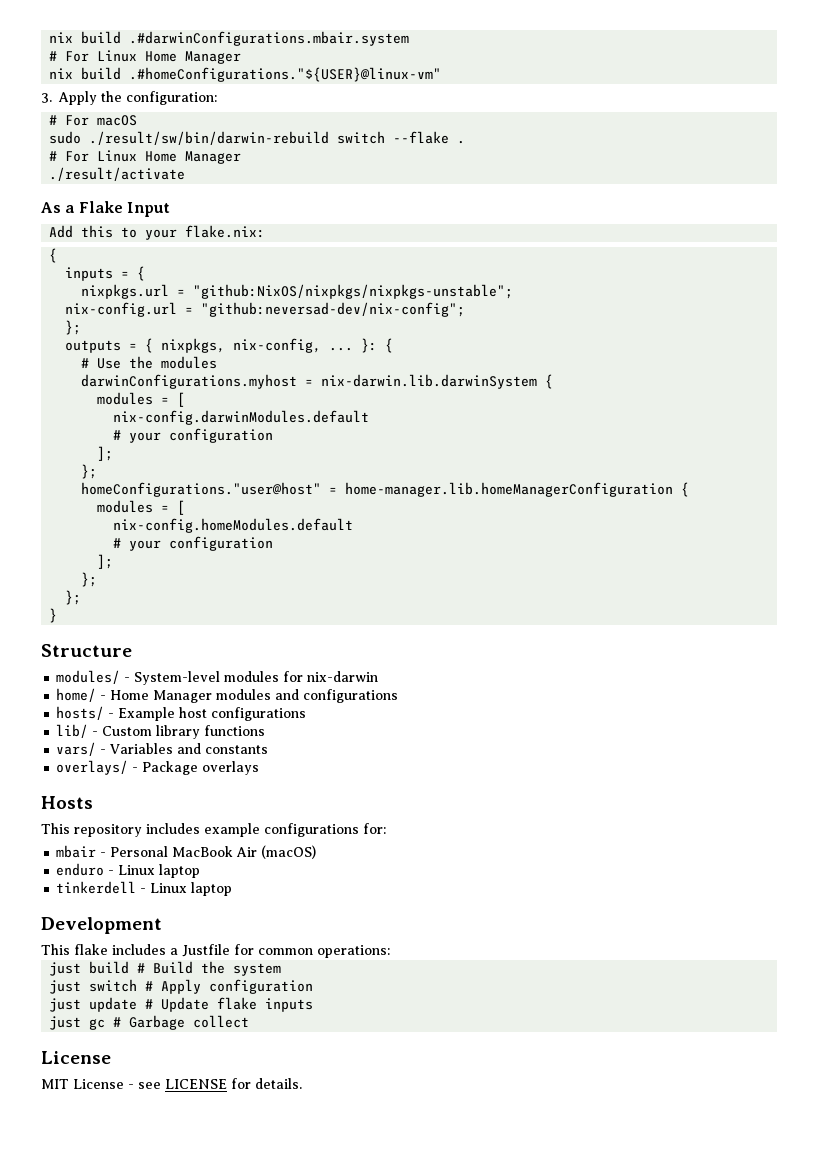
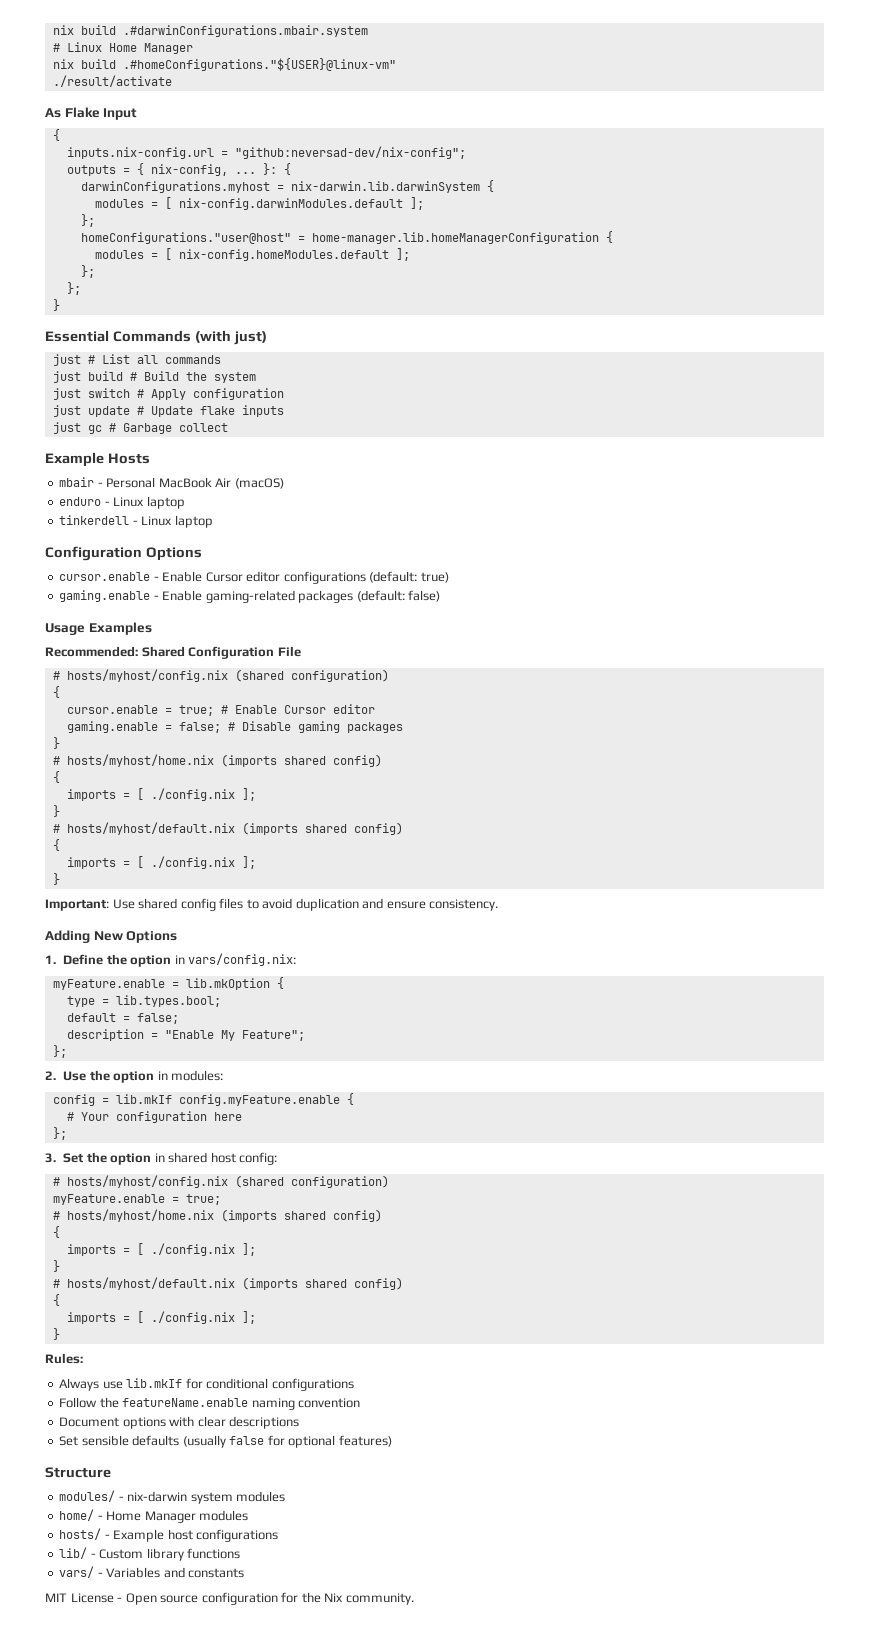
  nix build .#darwinConfigurations.mbair.system
- # For Linux Home Manager
+ # Linux Home Manager
- 3. Apply the configuration:
- # For macOS
- sudo ./result/sw/bin/darwin-rebuild switch --flake .
- # For Linux Home Manager
- As a Flake Input
- Add this to your flake.nix:
+ As Flake Input
  {
- inputs = {
- nixpkgs.url = "github:NixOS/nixpkgs/nixpkgs-unstable";
- nix-config.url = "github:neversad-dev/nix-config";
- };
+ inputs.nix-config.url = "github:neversad-dev/nix-config";
- outputs = { nixpkgs, nix-config, ...
+ outputs = { nix-config, ...
- # Use the modules
  darwinConfigurations.myhost = nix-darwin.lib.darwinSystem {
- modules = [
- nix-config.darwinModules.default
- # your configuration
- ];
+ modules = [ nix-config.darwinModules.default ];
  homeConfigurations."user@host" = home-manager.lib.homeManagerConfiguration {
- modules = [
- nix-config.homeModules.default
- # your configuration
- ];
+ modules = [ nix-config.homeModules.default ];
- Structure
- modules/ - System-level modules for nix-darwin
- home/ - Home Manager modules and configurations
- hosts/ - Example host configurations
- lib/ - Custom library functions
- vars/ - Variables and constants
- overlays/ - Package overlays
- Hosts
- This repository includes example configurations for:
- mbair - Personal MacBook Air (macOS)
- enduro - Linux laptop
- tinkerdell - Linux laptop
- Development
- This flake includes a Justfile for common operations:
+ Essential Commands (with just)
+ just # List all commands
  just gc # Garbage collect
- License
- MIT License - see LICENSE for details.
+ Example Hosts
+ mbair - Personal MacBook Air (macOS)
+ enduro - Linux laptop
+ tinkerdell - Linux laptop
+ Configuration Options
+ cursor.enable - Enable Cursor editor configurations (default: true)
+ gaming.enable - Enable gaming-related packages (default: false)
+ Usage Examples
+ Recommended: Shared Configuration File
+ # hosts/myhost/config.nix (shared configuration)
+ {
+ cursor.enable = true; # Enable Cursor editor
+ gaming.enable = false; # Disable gaming packages
+ }
+ # hosts/myhost/home.nix (imports shared config)
+ {
+ imports = [ ./config.nix ];
+ }
+ # hosts/myhost/default.nix (imports shared config)
+ {
+ imports = [ ./config.nix ];
+ }
+ Important: Use shared config files to avoid duplication and ensure consistency.
+ Adding New Options
+ 1. Define the option in vars/config.nix:
+ myFeature.enable = lib.mkOption {
+ type = lib.types.bool;
+ default = false;
+ description = "Enable My Feature";
+ };
+ 2. Use the option in modules:
+ config = lib.mkIf config.myFeature.enable {
+ # Your configuration here
+ };
+ 3. Set the option in shared host config:
+ # hosts/myhost/config.nix (shared configuration)
+ myFeature.enable = true;
+ # hosts/myhost/home.nix (imports shared config)
+ {
+ imports = [ ./config.nix ];
+ }
+ # hosts/myhost/default.nix (imports shared config)
+ {
+ imports = [ ./config.nix ];
+ }
+ Rules:
+ Always use lib.mkIf for conditional configurations
+ Follow the featureName.enable naming convention
+ Document options with clear descriptions
+ Set sensible defaults (usually false for optional features)
+ Structure
+ modules/ - nix-darwin system modules
+ home/ - Home Manager modules
+ hosts/ - Example host configurations
+ lib/ - Custom library functions
+ vars/ - Variables and constants
+ MIT License - Open source configuration for the Nix community.

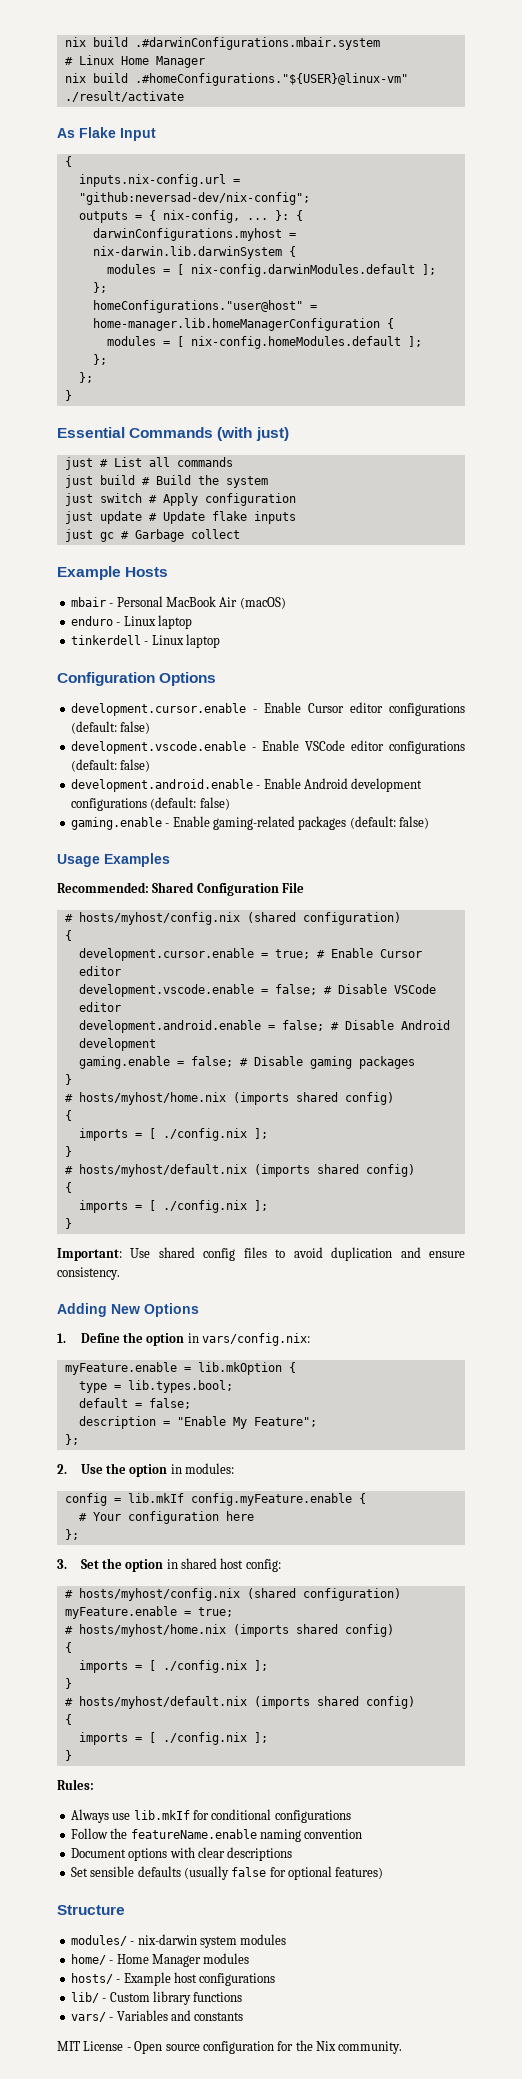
- cursor.enable - Enable Cursor editor configurations (default: true)
+ development.cursor.enable - Enable Cursor editor configurations (default: false)
+ development.vscode.enable - Enable VSCode editor configurations (default: false)
+ development.android.enable - Enable Android development configurations (default: false)
- cursor.enable = true; # Enable Cursor editor
+ development.cursor.enable = true; # Enable Cursor editor
+ development.vscode.enable = false; # Disable VSCode editor
+ development.android.enable = false; # Disable Android development

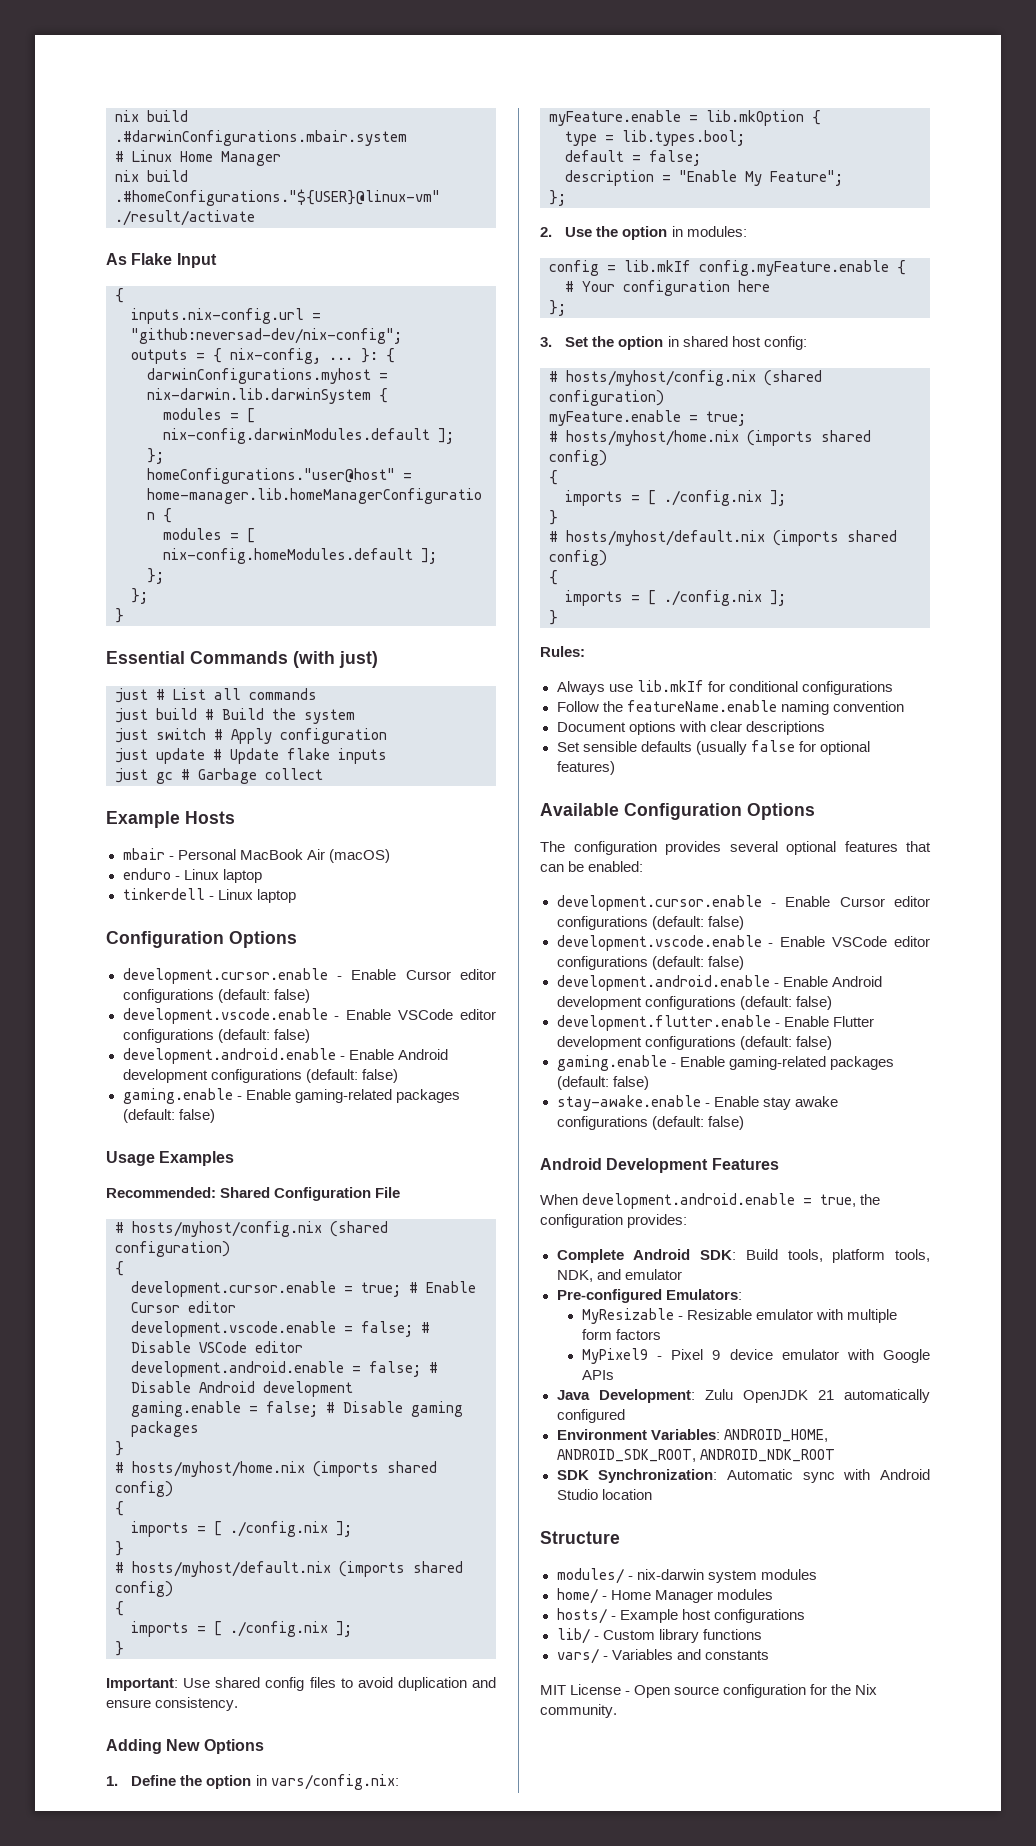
+ Available Configuration Options
+ The configuration provides several optional features that can be enabled:
+ development.cursor.enable - Enable Cursor editor configurations (default: false)
+ development.vscode.enable - Enable VSCode editor configurations (default: false)
+ development.android.enable - Enable Android development configurations (default: false)
+ development.flutter.enable - Enable Flutter development configurations (default: false)
+ gaming.enable - Enable gaming-related packages (default: false)
+ stay-awake.enable - Enable stay awake configurations (default: false)
+ Android Development Features
+ When development.android.enable = true, the configuration provides:
+ Complete Android SDK: Build tools, platform tools, NDK, and emulator
+ Pre-configured Emulators:
+ MyResizable - Resizable emulator with multiple form factors
+ MyPixel9 - Pixel 9 device emulator with Google APIs
+ Java Development: Zulu OpenJDK 21 automatically configured
+ Environment Variables: ANDROID_HOME, ANDROID_SDK_ROOT, ANDROID_NDK_ROOT
+ SDK Synchronization: Automatic sync with Android Studio location

